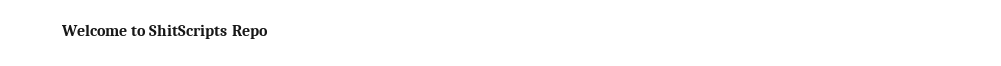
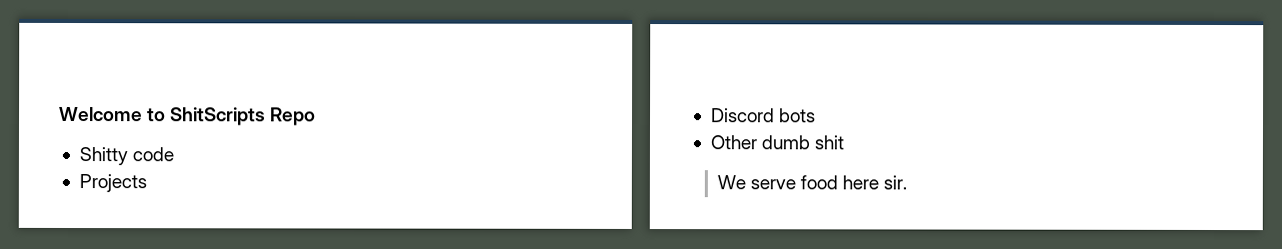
+ Shitty code
+ Projects
+ Discord bots
+ Other dumb shit
+ We serve food here sir.

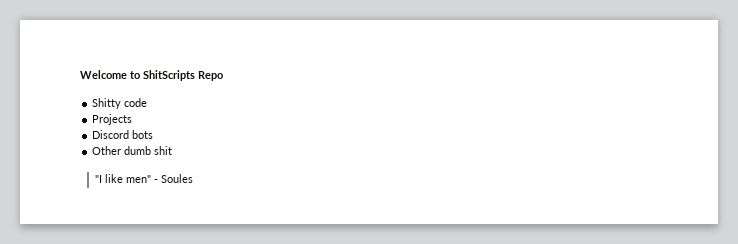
- We serve food here sir.
+ "I like men" - Soules

